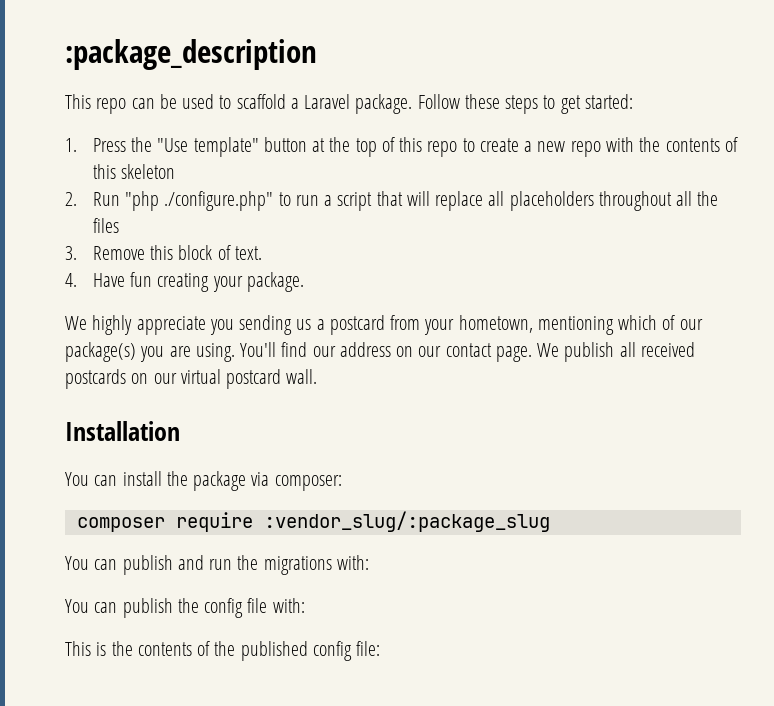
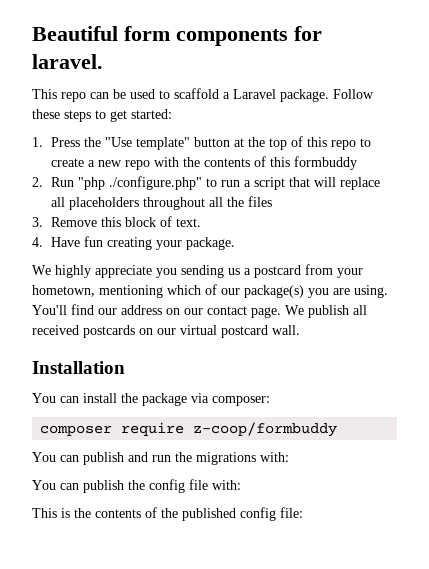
- :package_description
+ Beautiful form components for laravel.
- 1. Press the "Use template" button at the top of this repo to create a new repo with the contents of this skeleton
+ 1. Press the "Use template" button at the top of this repo to create a new repo with the contents of this formbuddy
- composer require :vendor_slug/:package_slug
+ composer require z-coop/formbuddy

